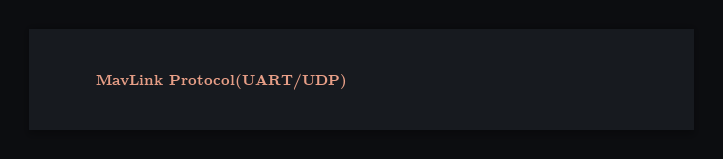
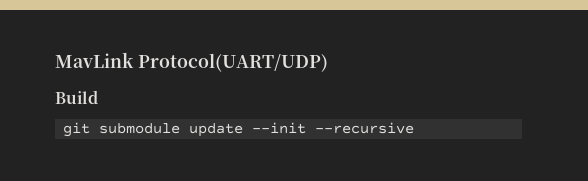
+ Build
+ git submodule update --init --recursive

